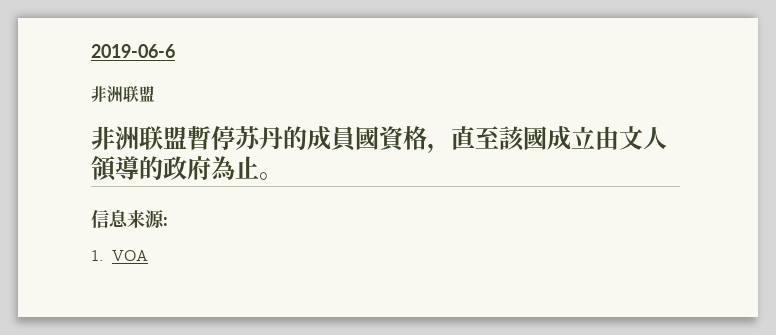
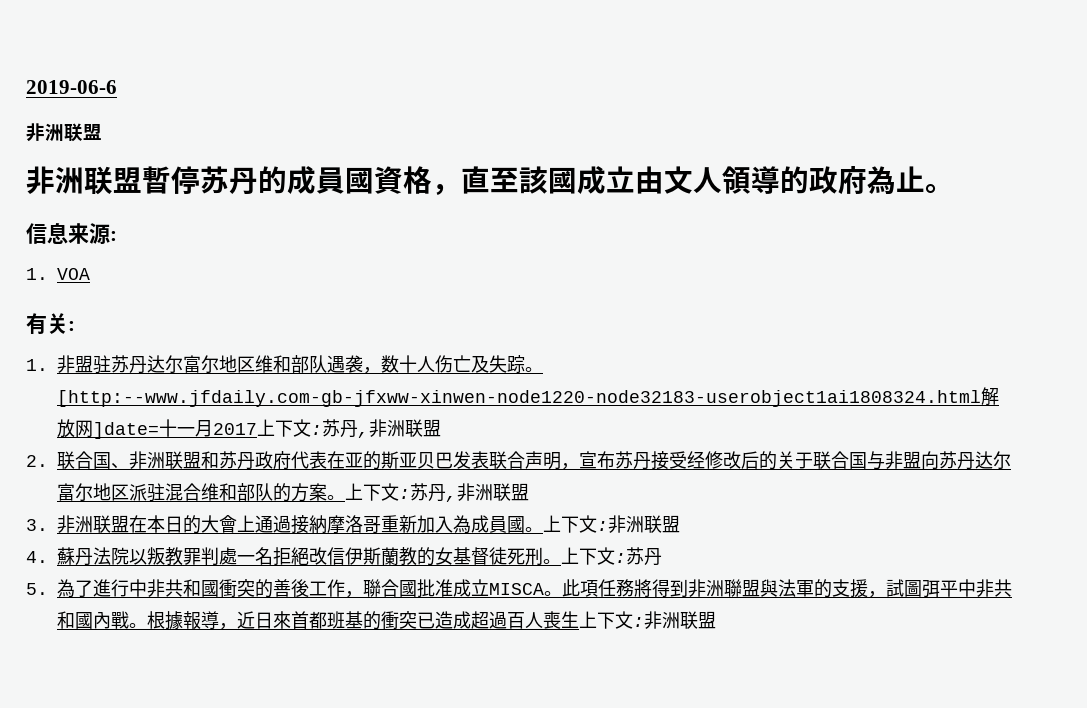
+ 有关:
+ 1.非盟驻苏丹达尔富尔地区维和部队遇袭，数十人伤亡及失踪。[http:--www.jfdaily.com-gb-jfxww-xinwen-node1220-node32183-userobject1ai1808324.html解放网]date=十一月2017上下文:苏丹,非洲联盟
+ 2.联合国、非洲联盟和苏丹政府代表在亚的斯亚贝巴发表联合声明，宣布苏丹接受经修改后的关于联合国与非盟向苏丹达尔富尔地区派驻混合维和部队的方案。上下文:苏丹,非洲联盟
+ 3.非洲联盟在本日的大會上通過接納摩洛哥重新加入為成員國。上下文:非洲联盟
+ 4.蘇丹法院以叛教罪判處一名拒絕改信伊斯蘭教的女基督徒死刑。上下文:苏丹
+ 5.為了進行中非共和國衝突的善後工作，聯合國批准成立MISCA。此項任務將得到非洲聯盟與法軍的支援，試圖弭平中非共和國內戰。根據報導，近日來首都班基的衝突已造成超過百人喪生上下文:非洲联盟

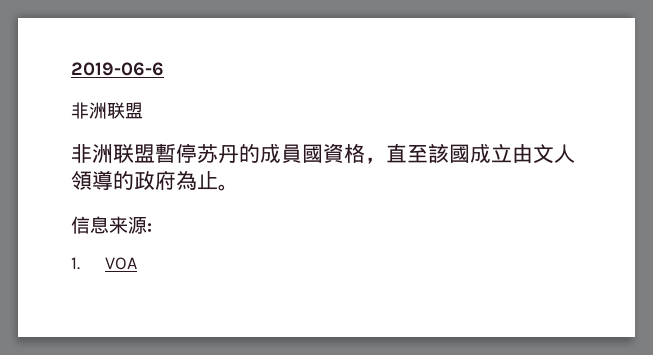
- 有关:
- 1.非盟驻苏丹达尔富尔地区维和部队遇袭，数十人伤亡及失踪。[http:--www.jfdaily.com-gb-jfxww-xinwen-node1220-node32183-userobject1ai1808324.html解放网]date=十一月2017上下文:苏丹,非洲联盟
- 2.联合国、非洲联盟和苏丹政府代表在亚的斯亚贝巴发表联合声明，宣布苏丹接受经修改后的关于联合国与非盟向苏丹达尔富尔地区派驻混合维和部队的方案。上下文:苏丹,非洲联盟
- 3.非洲联盟在本日的大會上通過接納摩洛哥重新加入為成員國。上下文:非洲联盟
- 4.蘇丹法院以叛教罪判處一名拒絕改信伊斯蘭教的女基督徒死刑。上下文:苏丹
- 5.為了進行中非共和國衝突的善後工作，聯合國批准成立MISCA。此項任務將得到非洲聯盟與法軍的支援，試圖弭平中非共和國內戰。根據報導，近日來首都班基的衝突已造成超過百人喪生上下文:非洲联盟

